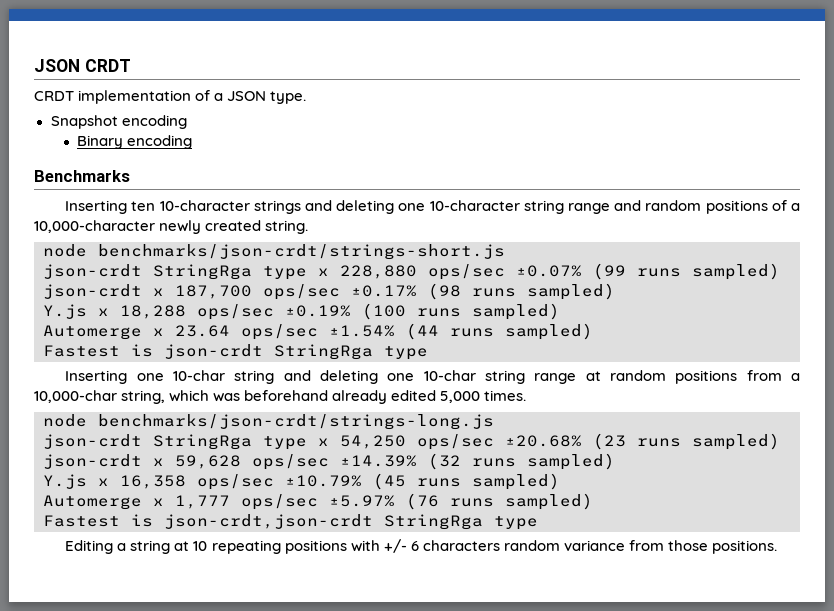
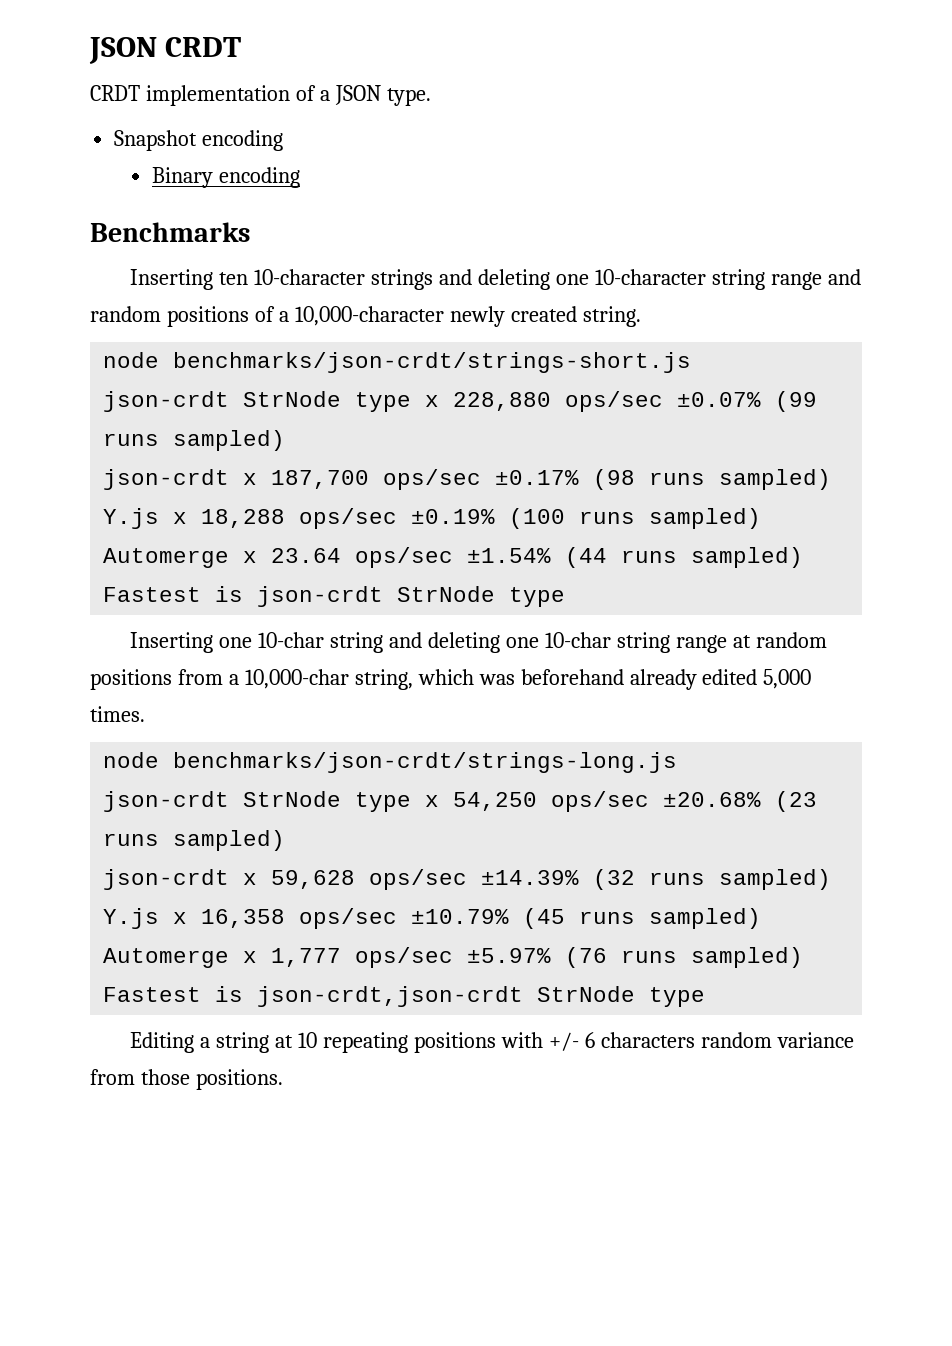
- json-crdt StringRga type x 228,880 ops/sec ±0.07% (99 runs sampled)
+ json-crdt StrNode type x 228,880 ops/sec ±0.07% (99 runs sampled)
- Fastest is json-crdt StringRga type
+ Fastest is json-crdt StrNode type
- json-crdt StringRga type x 54,250 ops/sec ±20.68% (23 runs sampled)
+ json-crdt StrNode type x 54,250 ops/sec ±20.68% (23 runs sampled)
- Fastest is json-crdt,json-crdt StringRga type
+ Fastest is json-crdt,json-crdt StrNode type

